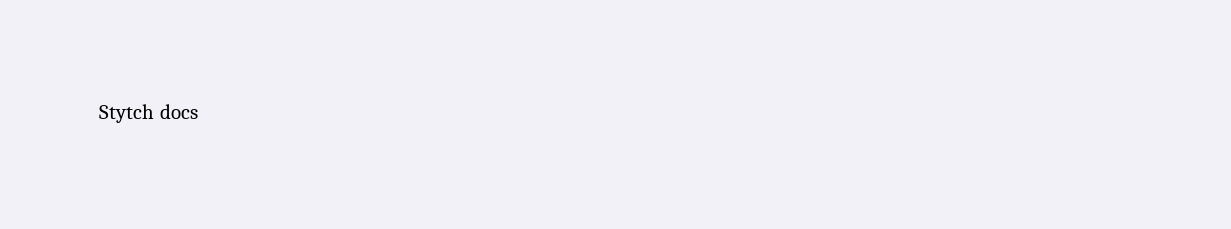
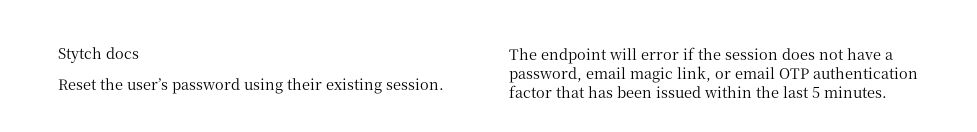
+ Reset the user’s password using their existing session. The endpoint will error if the session does not have a password, email magic link, or email OTP authentication factor that has been issued within the last 5 minutes.

